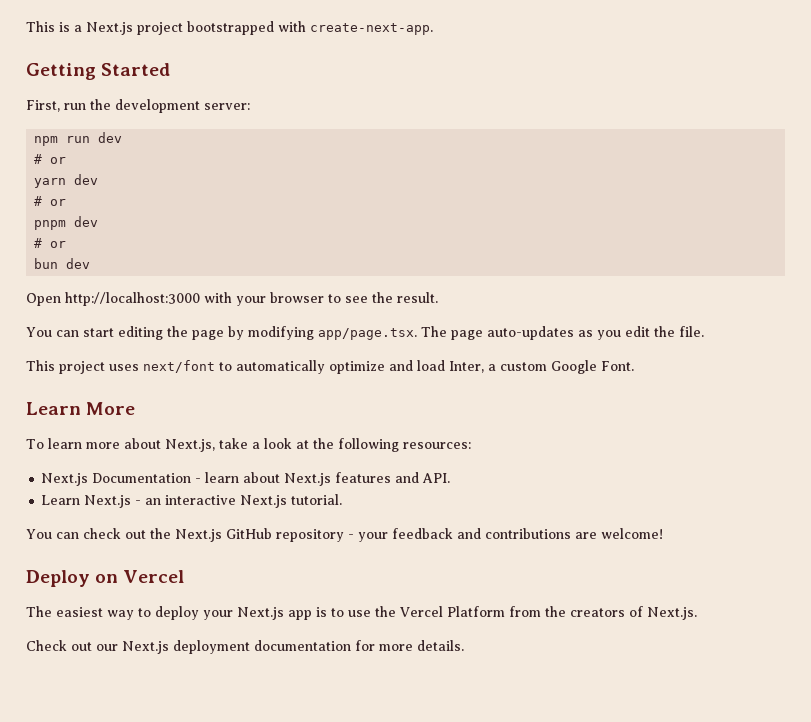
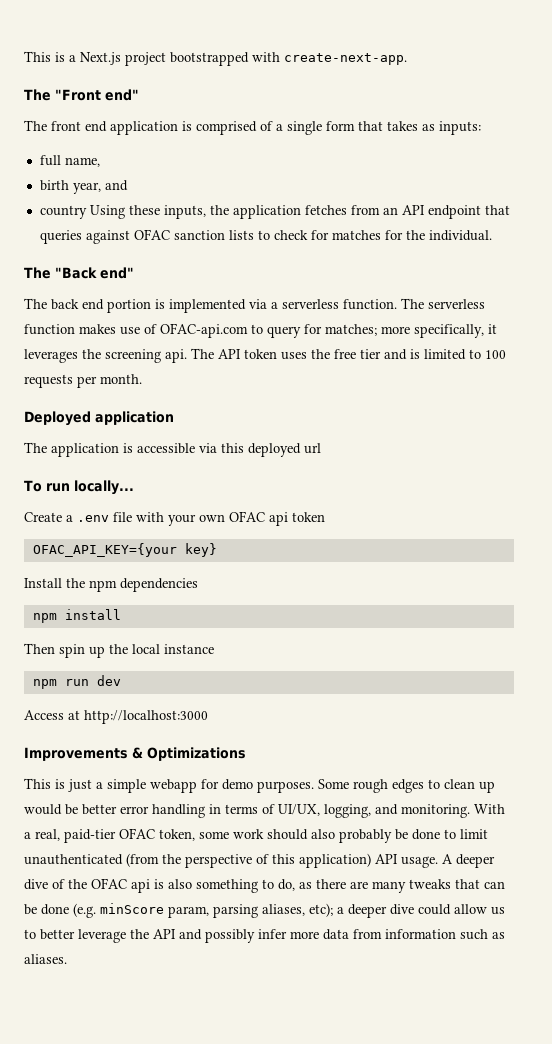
- Getting Started
- First, run the development server:
+ The "Front end"
+ The front end application is comprised of a single form that takes as inputs:
+ full name,
+ birth year, and
+ country Using these inputs, the application fetches from an API endpoint that queries against OFAC sanction lists to check for matches for the individual.
+ The "Back end"
+ The back end portion is implemented via a serverless function. The serverless function makes use of OFAC-api.com to query for matches; more specifically, it leverages the screening api. The API token uses the free tier and is limited to 100 requests per month.
+ Deployed application
+ The application is accessible via this deployed url
+ To run locally...
+ Create a .env file with your own OFAC api token
+ OFAC_API_KEY={your key}
+ Install the npm dependencies
+ npm install
+ Then spin up the local instance
  npm run dev
- # or
- yarn dev
- # or
- pnpm dev
- # or
- bun dev
- Open http://localhost:3000 with your browser to see the result.
- You can start editing the page by modifying app/page.tsx. The page auto-updates as you edit the file.
- This project uses next/font to automatically optimize and load Inter, a custom Google Font.
- Learn More
- To learn more about Next.js, take a look at the following resources:
- Next.js Documentation - learn about Next.js features and API.
- Learn Next.js - an interactive Next.js tutorial.
- You can check out the Next.js GitHub repository - your feedback and contributions are welcome!
- Deploy on Vercel
- The easiest way to deploy your Next.js app is to use the Vercel Platform from the creators of Next.js.
- Check out our Next.js deployment documentation for more details.
+ Access at http://localhost:3000
+ Improvements & Optimizations
+ This is just a simple webapp for demo purposes. Some rough edges to clean up would be better error handling in terms of UI/UX, logging, and monitoring. With a real, paid-tier OFAC token, some work should also probably be done to limit unauthenticated (from the perspective of this application) API usage. A deeper dive of the OFAC api is also something to do, as there are many tweaks that can be done (e.g. minScore param, parsing aliases, etc); a deeper dive could allow us to better leverage the API and possibly infer more data from information such as aliases.

